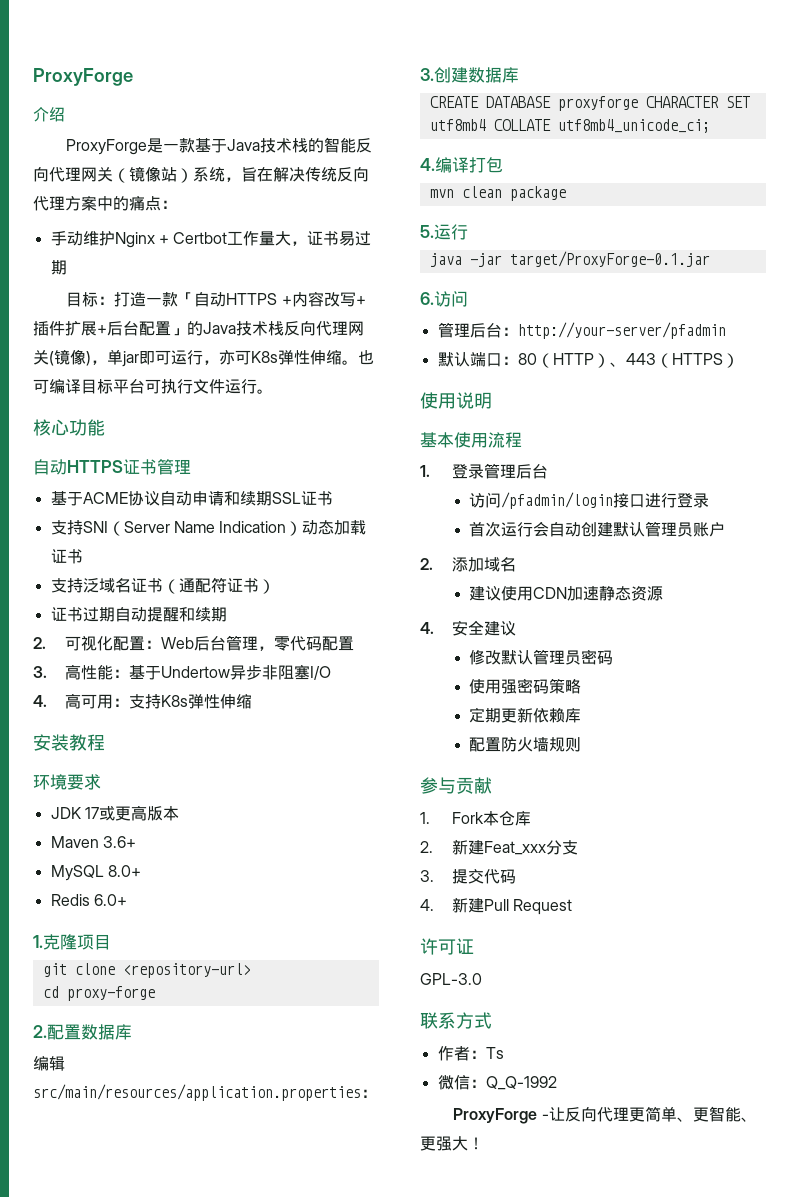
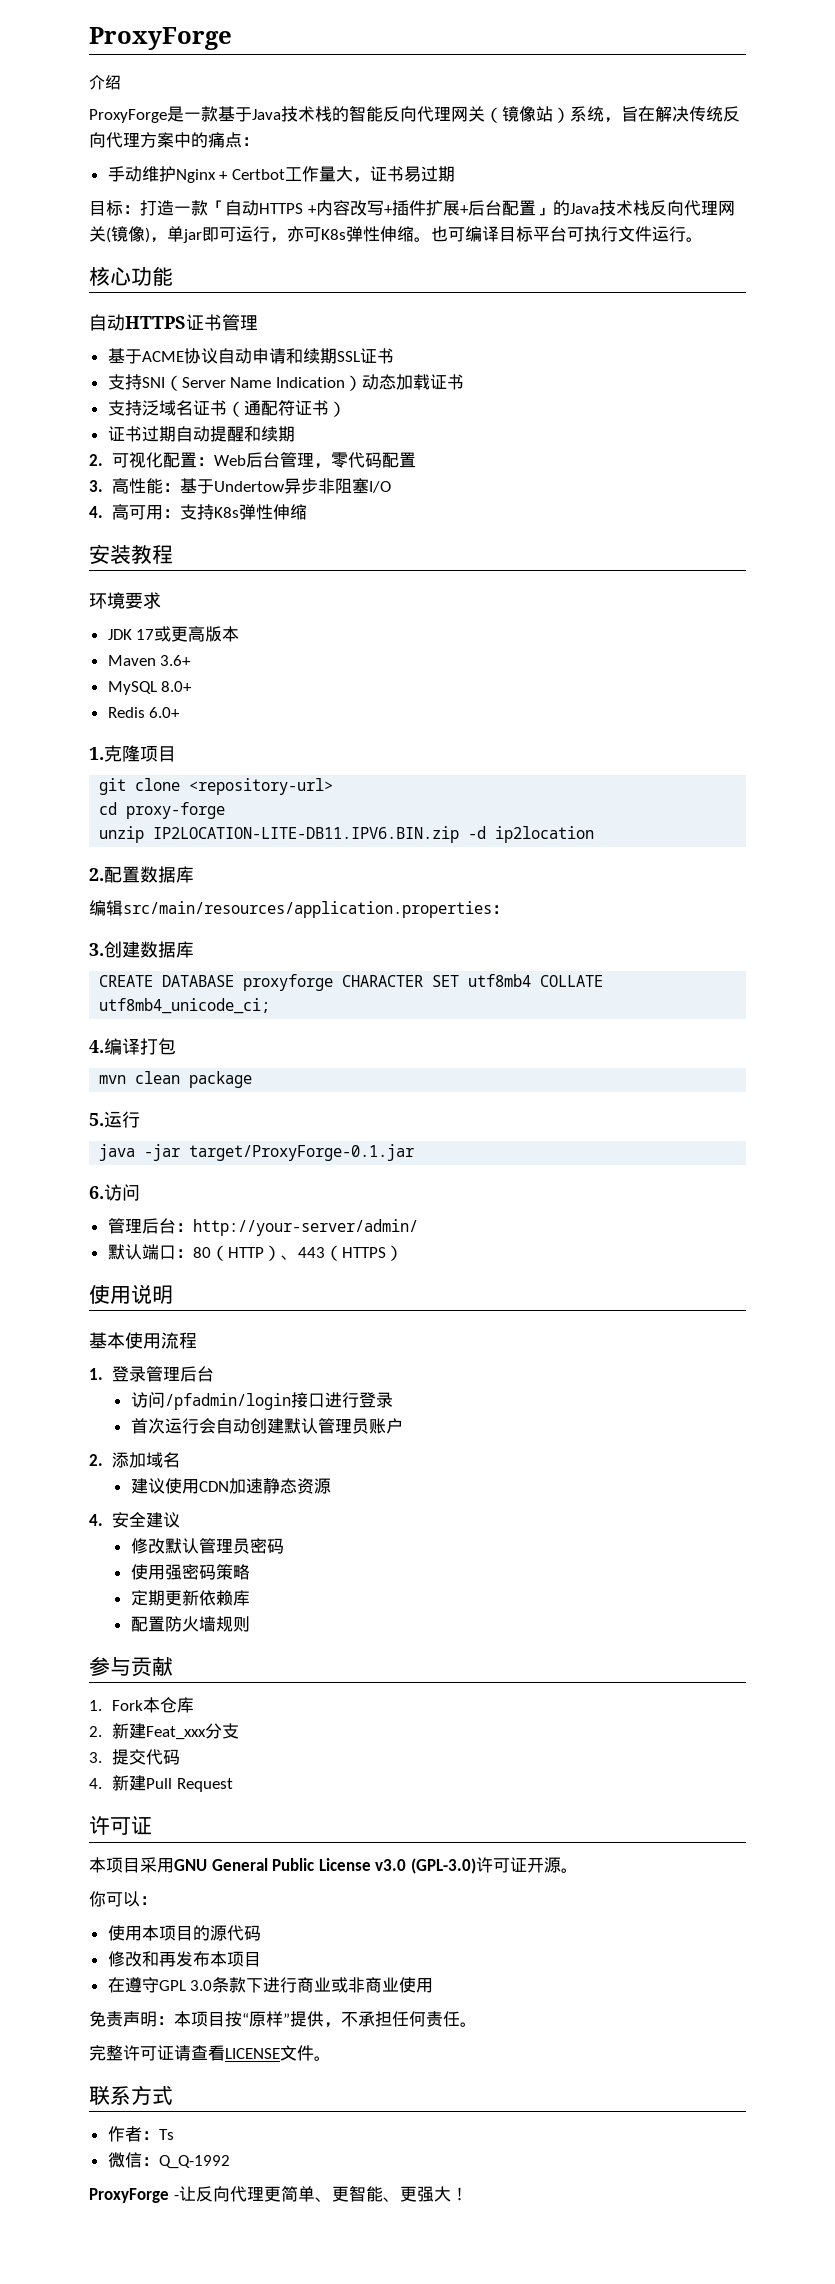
+ unzip IP2LOCATION-LITE-DB11.IPV6.BIN.zip -d ip2location
- 管理后台：http://your-server/pfadmin
+ 管理后台：http://your-server/admin/
- GPL-3.0
+ 本项目采用GNU General Public License v3.0 (GPL-3.0)许可证开源。
+ 你可以：
+ 使用本项目的源代码
+ 修改和再发布本项目
+ 在遵守GPL 3.0条款下进行商业或非商业使用
+ 免责声明：本项目按“原样”提供，不承担任何责任。
+ 完整许可证请查看LICENSE文件。

